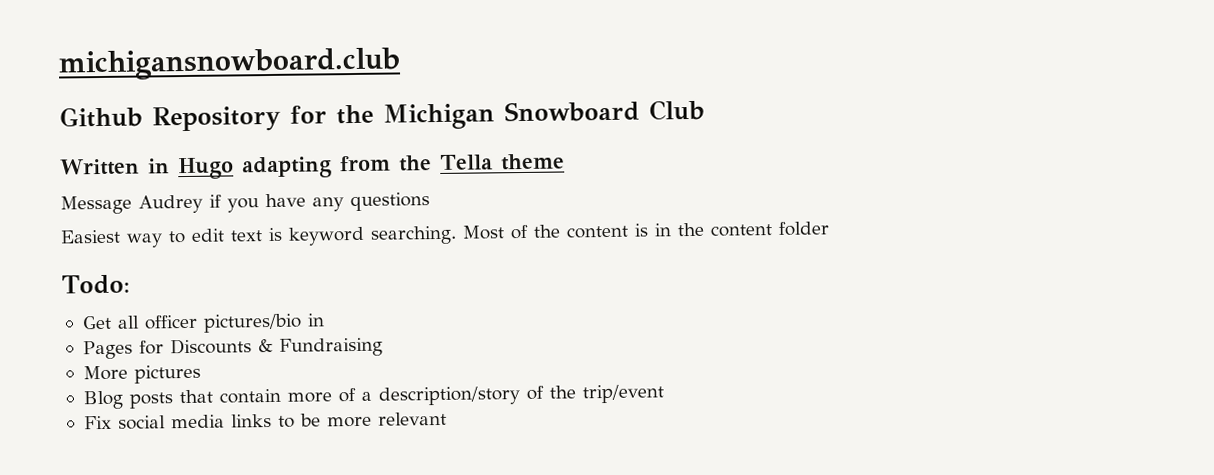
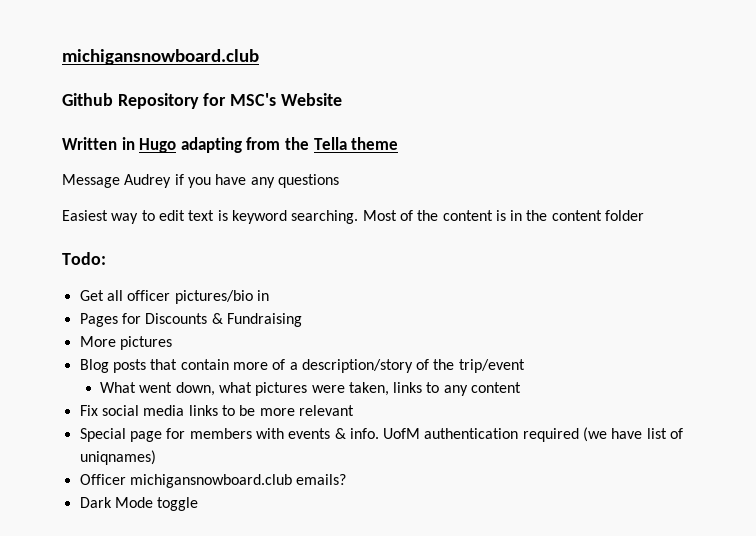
- Github Repository for the Michigan Snowboard Club
+ Github Repository for MSC's Website
+ What went down, what pictures were taken, links to any content
+ Special page for members with events & info. UofM authentication required (we have list of uniqnames)
+ Officer michigansnowboard.club emails?
+ Dark Mode toggle

